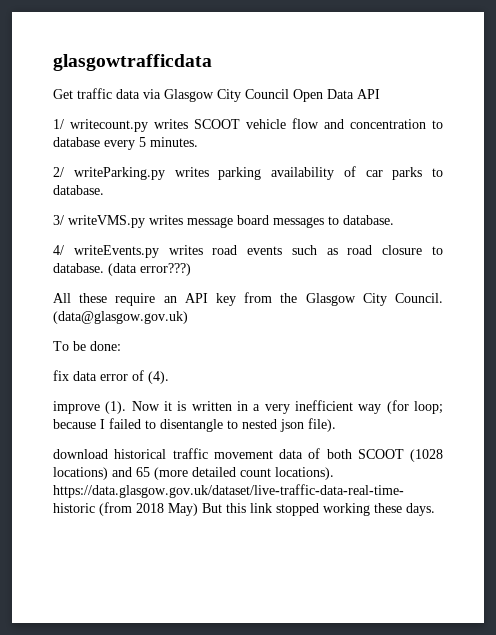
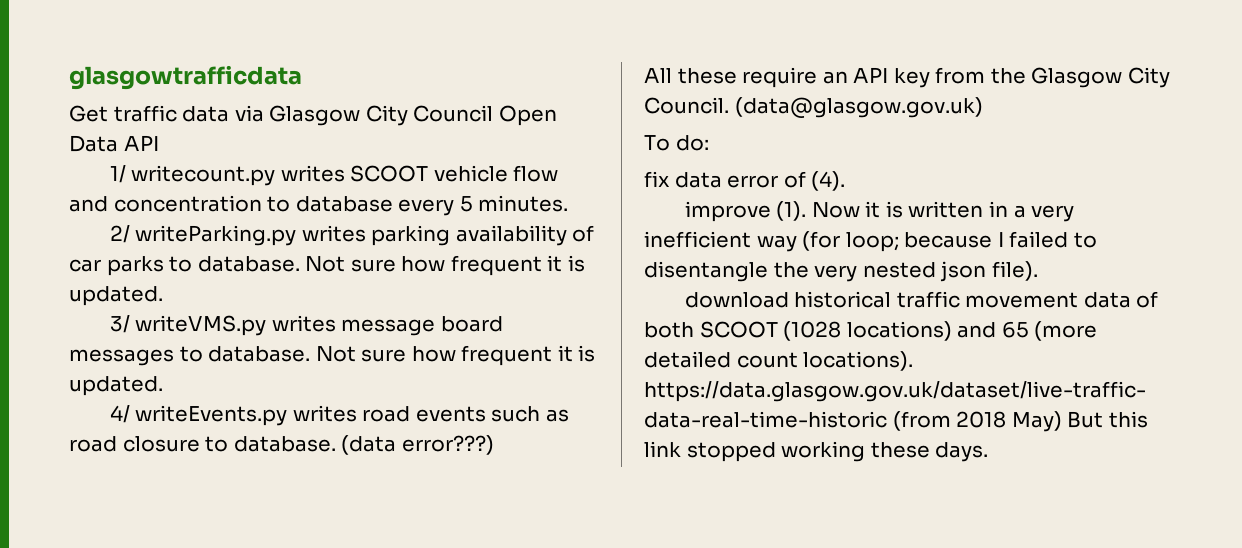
- 2/ writeParking.py writes parking availability of car parks to database.
+ 2/ writeParking.py writes parking availability of car parks to database. Not sure how frequent it is updated.
- 3/ writeVMS.py writes message board messages to database.
+ 3/ writeVMS.py writes message board messages to database. Not sure how frequent it is updated.
- To be done:
+ To do:
- Now it is written in a very inefficient way (for loop; because I failed to disentangle to nested json file).
+ Now it is written in a very inefficient way (for loop; because I failed to disentangle the very nested json file).

